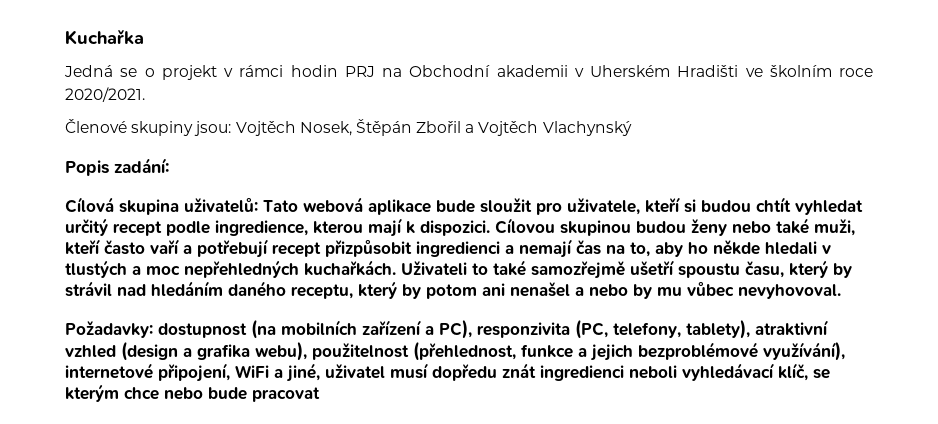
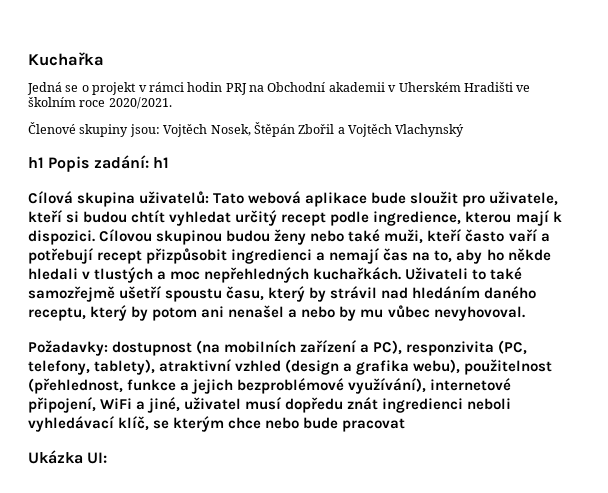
- Popis zadání:
+ h1 Popis zadání: h1
+ Ukázka UI:

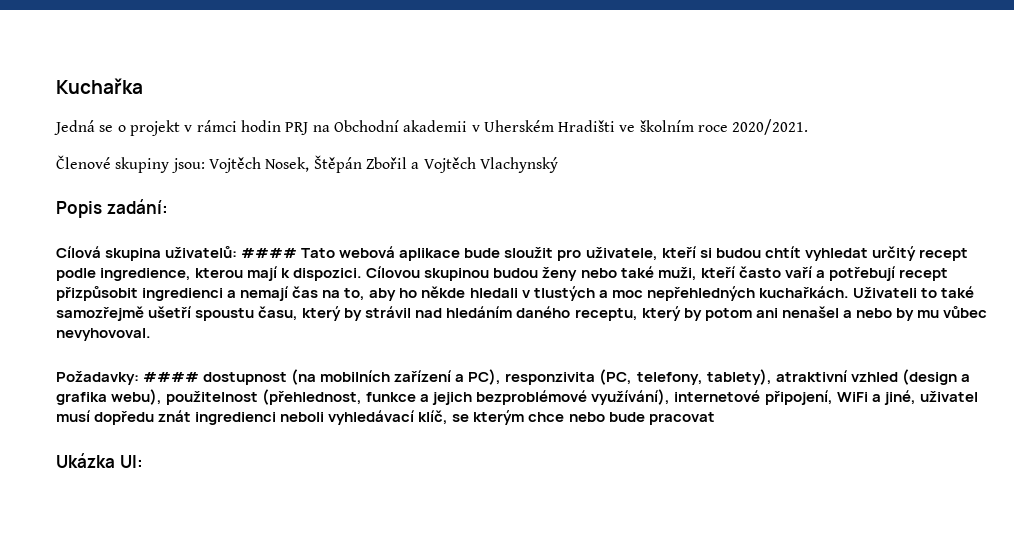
- h1 Popis zadání: h1
+ Popis zadání:
- Cílová skupina uživatelů: Tato webová aplikace bude sloužit pro uživatele, kteří si budou chtít vyhledat určitý recept podle ingredience, kterou mají k dispozici.
+ Cílová skupina uživatelů: #### Tato webová aplikace bude sloužit pro uživatele, kteří si budou chtít vyhledat určitý recept podle ingredience, kterou mají k dispozici.
- Požadavky: dostupnost (na mobilních zařízení a PC), responzivita (PC, telefony, tablety), atraktivní vzhled (design a grafika webu), použitelnost (přehlednost, funkce a jejich bezproblémové využívání), internetové připojení, WiFi a jiné, uživatel musí dopředu znát ingredienci neboli vyhledávací klíč, se kterým chce nebo bude pracovat
+ Požadavky: #### dostupnost (na mobilních zařízení a PC), responzivita (PC, telefony, tablety), atraktivní vzhled (design a grafika webu), použitelnost (přehlednost, funkce a jejich bezproblémové využívání), internetové připojení, WiFi a jiné, uživatel musí dopředu znát ingredienci neboli vyhledávací klíč, se kterým chce nebo bude pracovat

